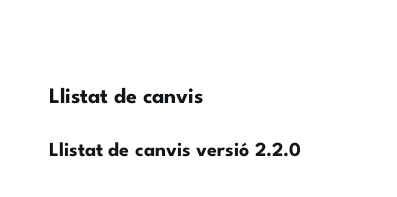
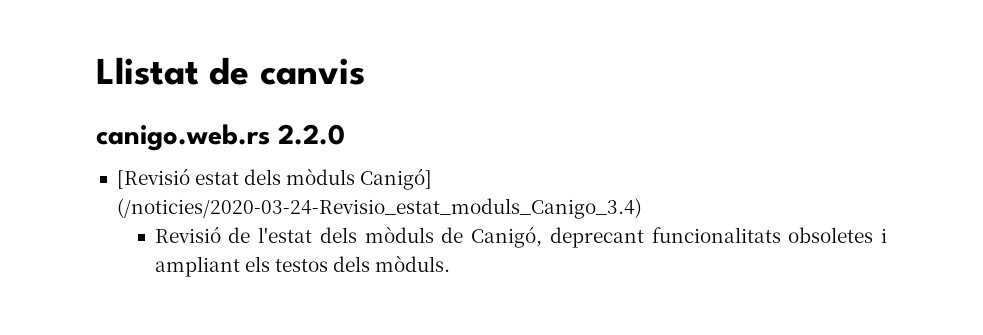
- Llistat de canvis versió 2.2.0
+ canigo.web.rs 2.2.0
+ [Revisió estat dels mòduls Canigó] (/noticies/2020-03-24-Revisio_estat_moduls_Canigo_3.4)
+ Revisió de l'estat dels mòduls de Canigó, deprecant funcionalitats obsoletes i ampliant els testos dels mòduls.

